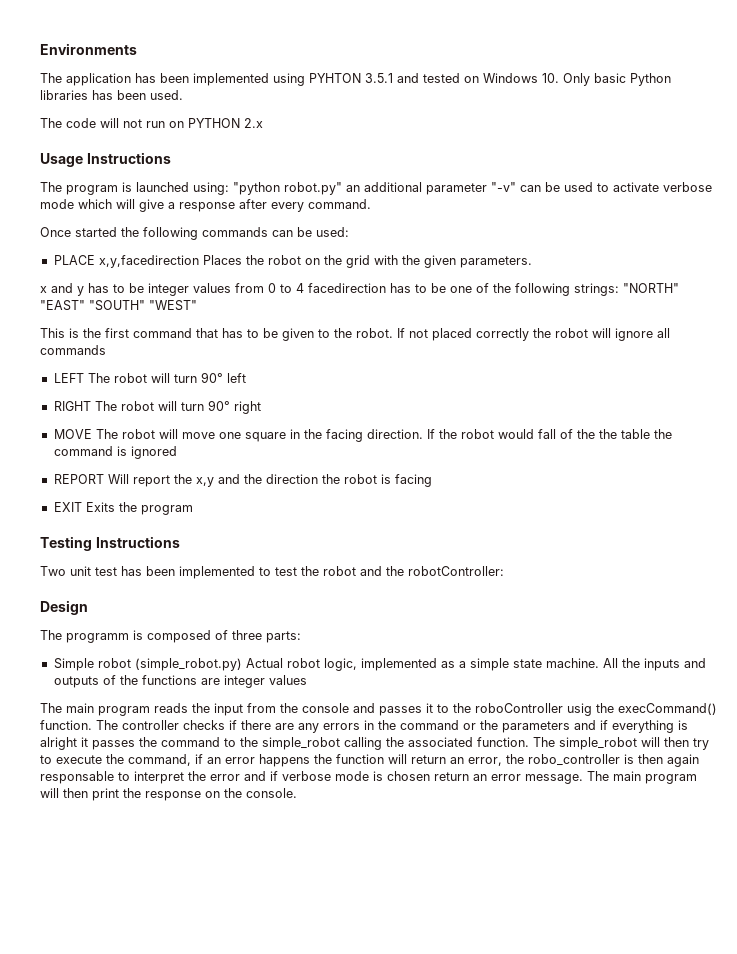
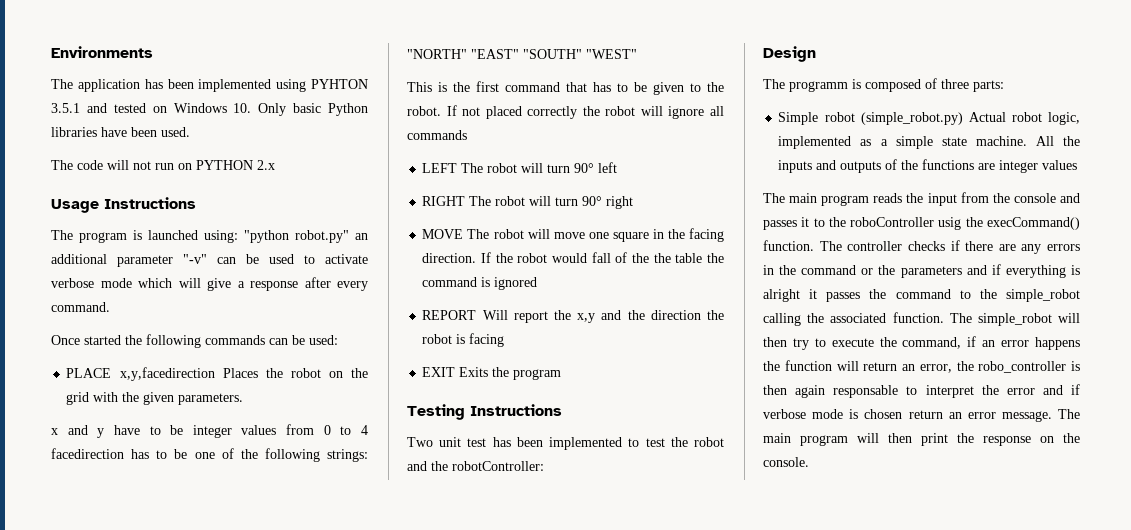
- The application has been implemented using PYHTON 3.5.1 and tested on Windows 10. Only basic Python libraries has been used.
+ The application has been implemented using PYHTON 3.5.1 and tested on Windows 10. Only basic Python libraries have been used.
- x and y has to be integer values from 0 to 4 facedirection has to be one of the following strings: "NORTH" "EAST" "SOUTH" "WEST"
+ x and y have to be integer values from 0 to 4 facedirection has to be one of the following strings: "NORTH" "EAST" "SOUTH" "WEST"

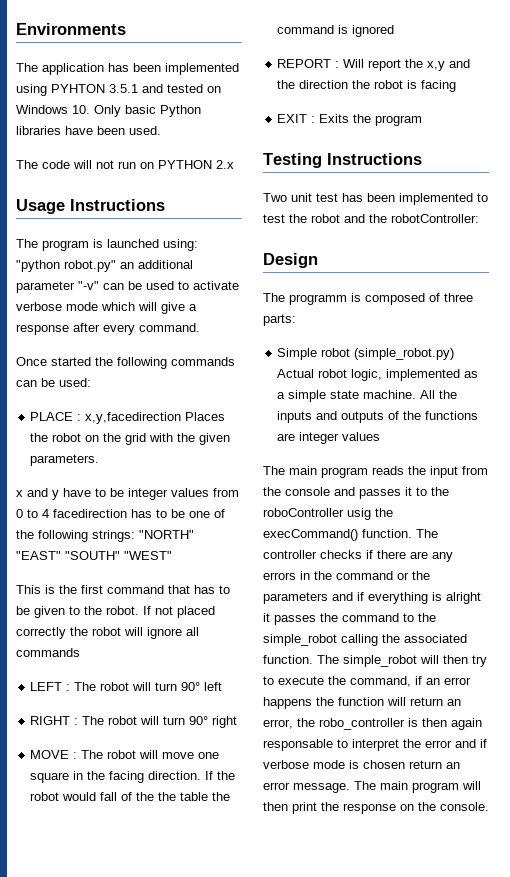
- PLACE x,y,facedirection Places the robot on the grid with the given parameters.
+ PLACE : x,y,facedirection Places the robot on the grid with the given parameters.
- LEFT The robot will turn 90° left
+ LEFT : The robot will turn 90° left
- RIGHT The robot will turn 90° right
+ RIGHT : The robot will turn 90° right
- MOVE The robot will move one square in the facing direction.
+ MOVE : The robot will move one square in the facing direction.
- REPORT Will report the x,y and the direction the robot is facing
+ REPORT : Will report the x,y and the direction the robot is facing
- EXIT Exits the program
+ EXIT : Exits the program

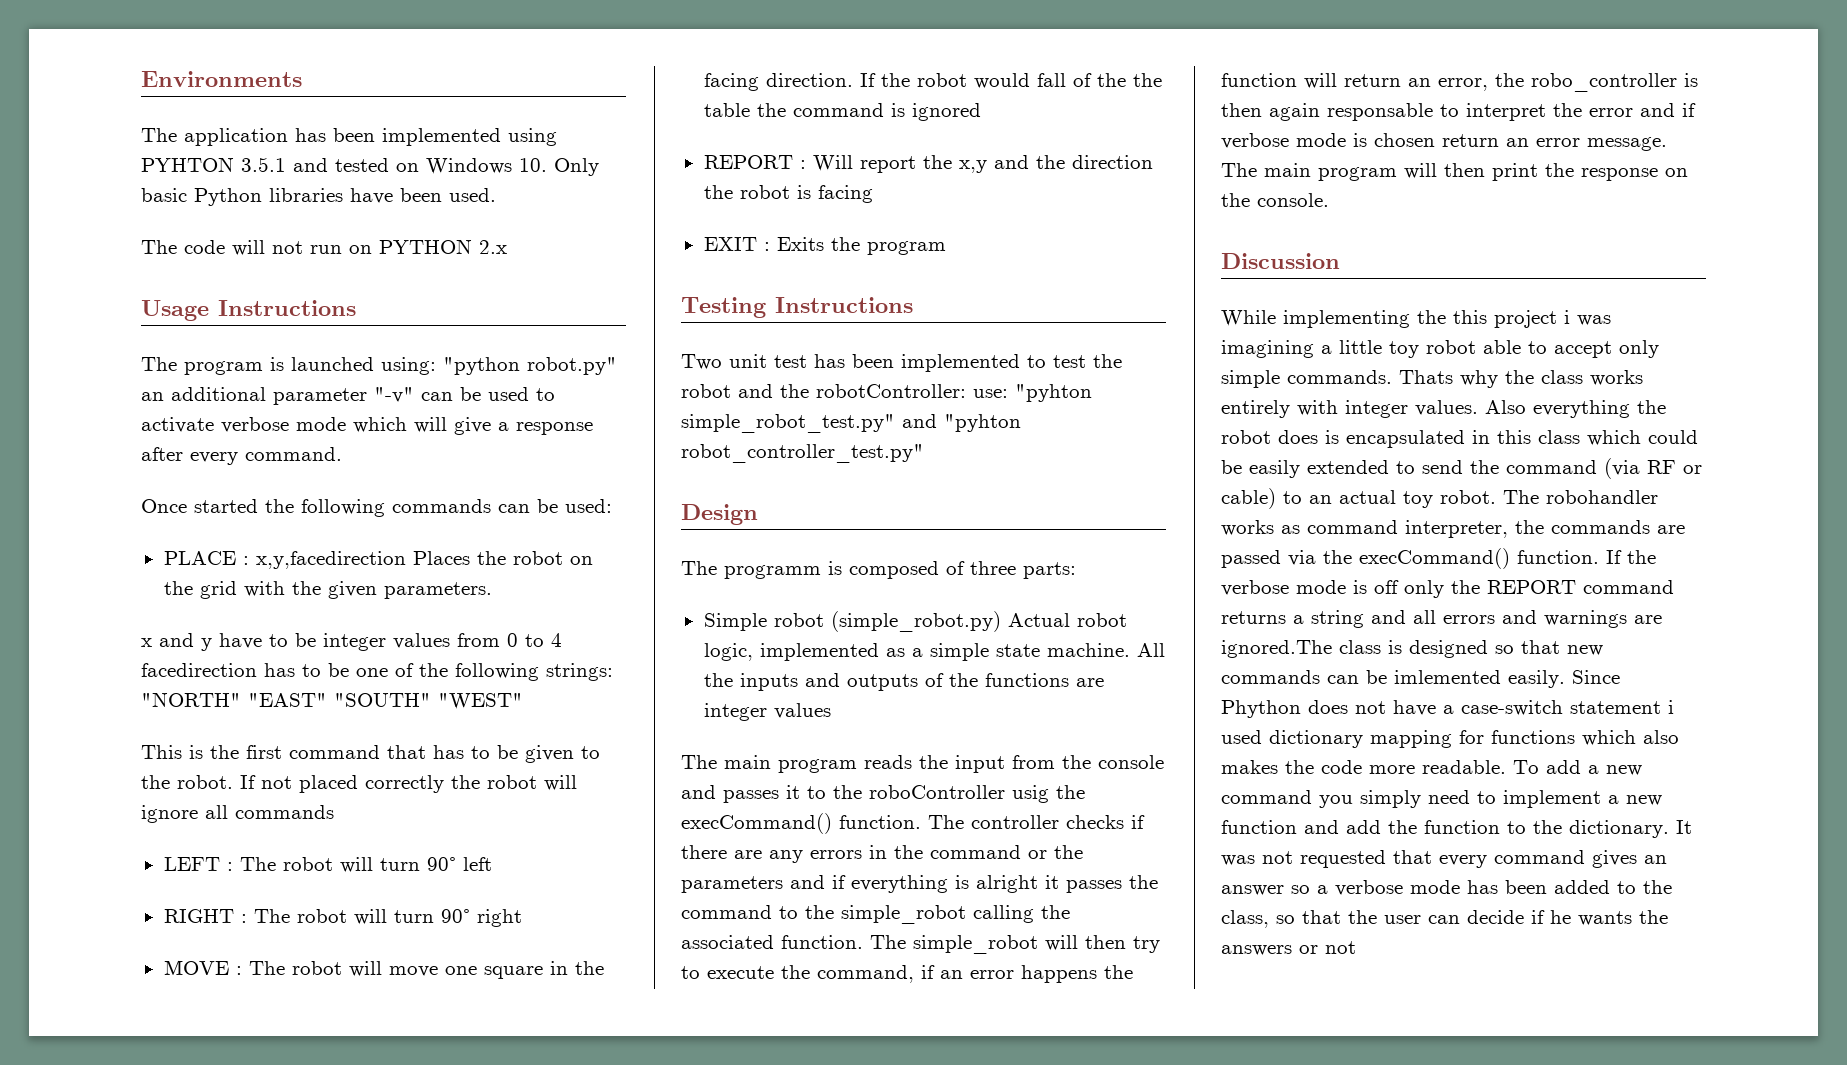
- Two unit test has been implemented to test the robot and the robotController:
+ Two unit test has been implemented to test the robot and the robotController: use: "pyhton simple_robot_test.py" and "pyhton robot_controller_test.py"
+ Discussion
+ While implementing the this project i was imagining a little toy robot able to accept only simple commands. Thats why the class works entirely with integer values. Also everything the robot does is encapsulated in this class which could be easily extended to send the command (via RF or cable) to an actual toy robot. The robohandler works as command interpreter, the commands are passed via the execCommand() function. If the verbose mode is off only the REPORT command returns a string and all errors and warnings are ignored.The class is designed so that new commands can be imlemented easily. Since Phython does not have a case-switch statement i used dictionary mapping for functions which also makes the code more readable. To add a new command you simply need to implement a new function and add the function to the dictionary. It was not requested that every command gives an answer so a verbose mode has been added to the class, so that the user can decide if he wants the answers or not

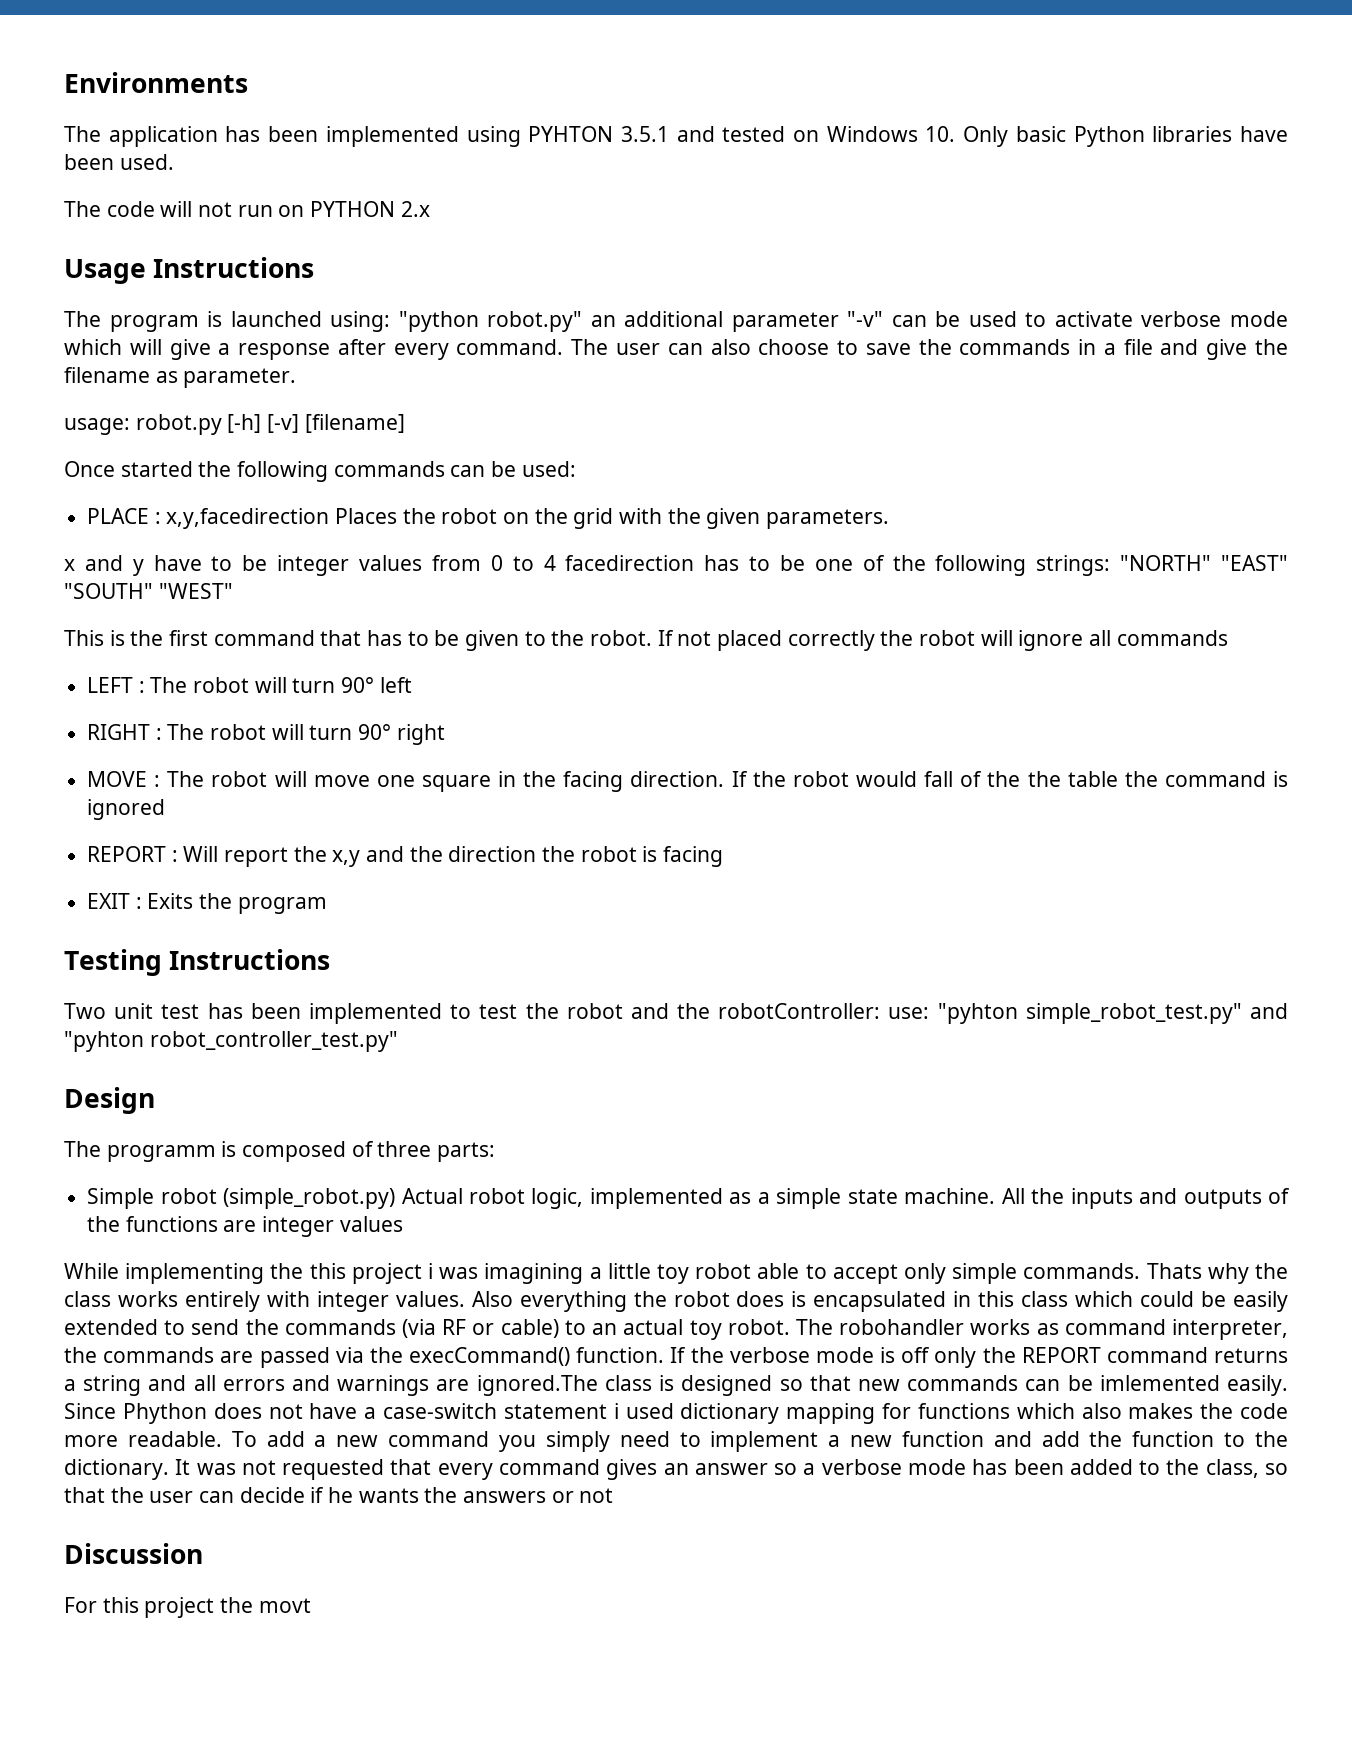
+ The user can also choose to save the commands in a file and give the filename as parameter.
+ usage: robot.py [-h] [-v] [filename]
- The main program reads the input from the console and passes it to the roboController usig the execCommand() function. The controller checks if there are any errors in the command or the parameters and if everything is alright it passes the command to the simple_robot calling the associated function. The simple_robot will then try to execute the command, if an error happens the function will return an error, the robo_controller is then again responsable to interpret the error and if verbose mode is chosen return an error message. The main program will then print the response on the console.
- Discussion
- Also everything the robot does is encapsulated in this class which could be easily extended to send the command (via RF or cable) to an actual toy robot.
+ Also everything the robot does is encapsulated in this class which could be easily extended to send the commands (via RF or cable) to an actual toy robot.
+ Discussion
+ For this project the movt

